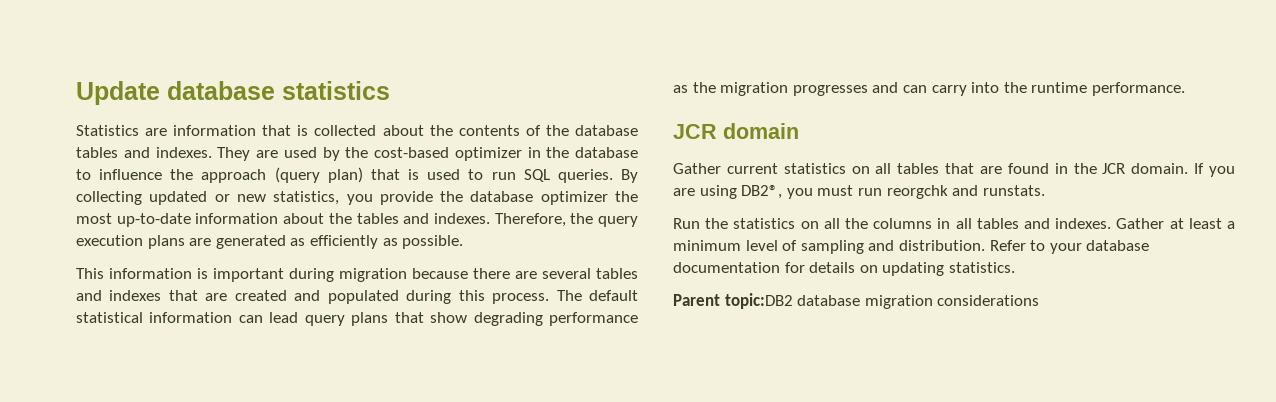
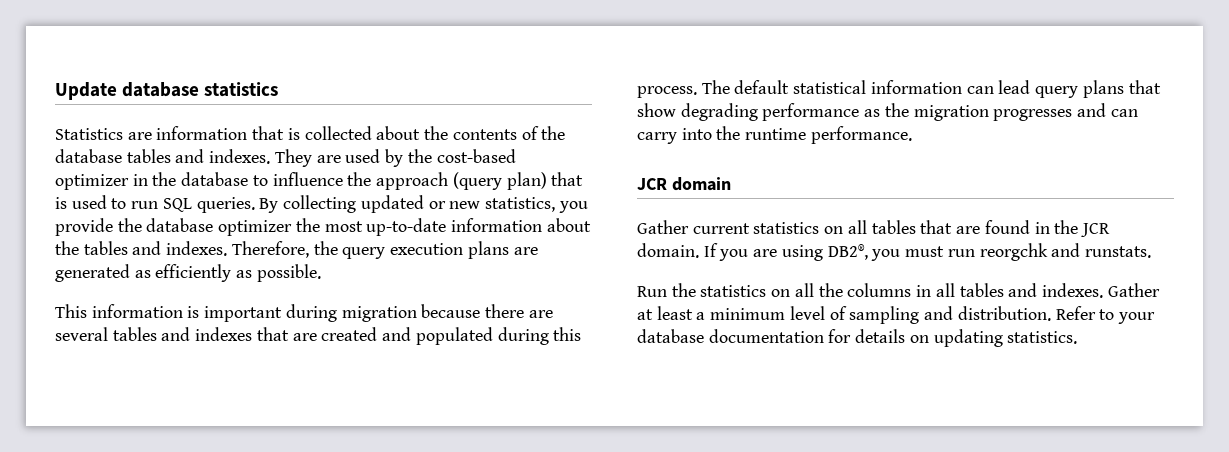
- Parent topic:DB2 database migration considerations

